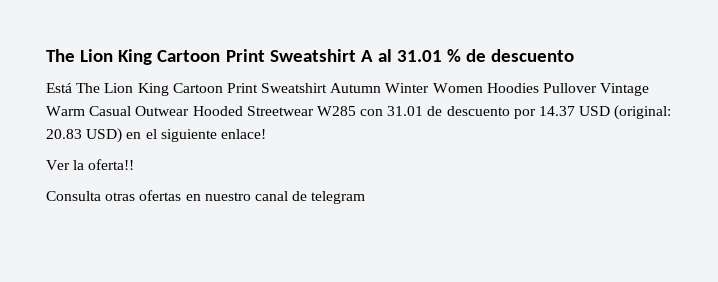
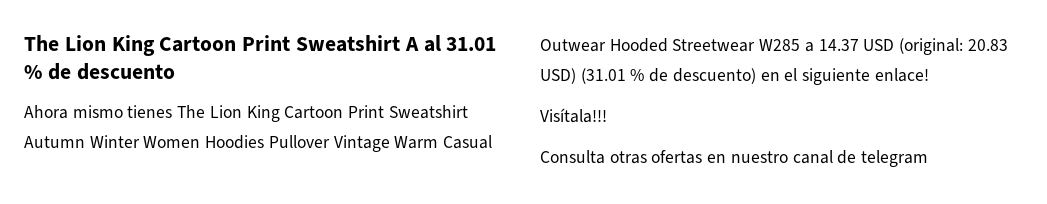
- Está The Lion King Cartoon Print Sweatshirt Autumn Winter Women Hoodies Pullover Vintage Warm Casual Outwear Hooded Streetwear W285 con 31.01 de descuento por 14.37 USD (original: 20.83 USD) en el siguiente enlace!
+ Ahora mismo tienes The Lion King Cartoon Print Sweatshirt Autumn Winter Women Hoodies Pullover Vintage Warm Casual Outwear Hooded Streetwear W285 a 14.37 USD (original: 20.83 USD) (31.01 % de descuento) en el siguiente enlace!
- Ver la oferta!!
+ Visítala!!!

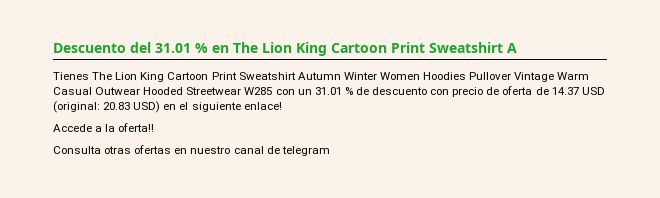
- The Lion King Cartoon Print Sweatshirt A al 31.01 % de descuento
- Ahora mismo tienes The Lion King Cartoon Print Sweatshirt Autumn Winter Women Hoodies Pullover Vintage Warm Casual Outwear Hooded Streetwear W285 a 14.37 USD (original: 20.83 USD) (31.01 % de descuento) en el siguiente enlace!
+ Descuento del 31.01 % en The Lion King Cartoon Print Sweatshirt A
+ Tienes The Lion King Cartoon Print Sweatshirt Autumn Winter Women Hoodies Pullover Vintage Warm Casual Outwear Hooded Streetwear W285 con un 31.01 % de descuento con precio de oferta de 14.37 USD (original: 20.83 USD) en el siguiente enlace!
- Visítala!!!
+ Accede a la oferta!!

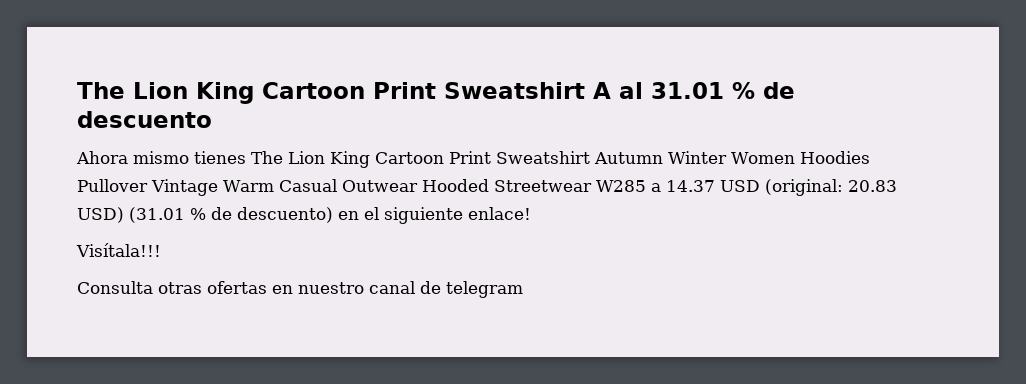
- Descuento del 31.01 % en The Lion King Cartoon Print Sweatshirt A
- Tienes The Lion King Cartoon Print Sweatshirt Autumn Winter Women Hoodies Pullover Vintage Warm Casual Outwear Hooded Streetwear W285 con un 31.01 % de descuento con precio de oferta de 14.37 USD (original: 20.83 USD) en el siguiente enlace!
+ The Lion King Cartoon Print Sweatshirt A al 31.01 % de descuento
+ Ahora mismo tienes The Lion King Cartoon Print Sweatshirt Autumn Winter Women Hoodies Pullover Vintage Warm Casual Outwear Hooded Streetwear W285 a 14.37 USD (original: 20.83 USD) (31.01 % de descuento) en el siguiente enlace!
- Accede a la oferta!!
+ Visítala!!!

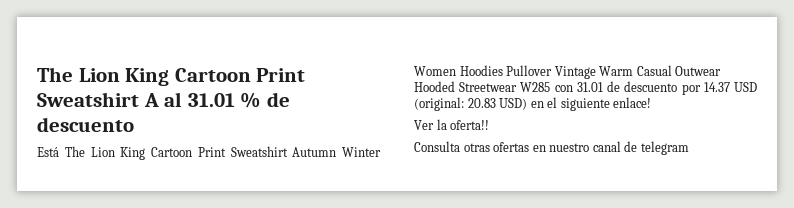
- Ahora mismo tienes The Lion King Cartoon Print Sweatshirt Autumn Winter Women Hoodies Pullover Vintage Warm Casual Outwear Hooded Streetwear W285 a 14.37 USD (original: 20.83 USD) (31.01 % de descuento) en el siguiente enlace!
+ Está The Lion King Cartoon Print Sweatshirt Autumn Winter Women Hoodies Pullover Vintage Warm Casual Outwear Hooded Streetwear W285 con 31.01 de descuento por 14.37 USD (original: 20.83 USD) en el siguiente enlace!
- Visítala!!!
+ Ver la oferta!!

